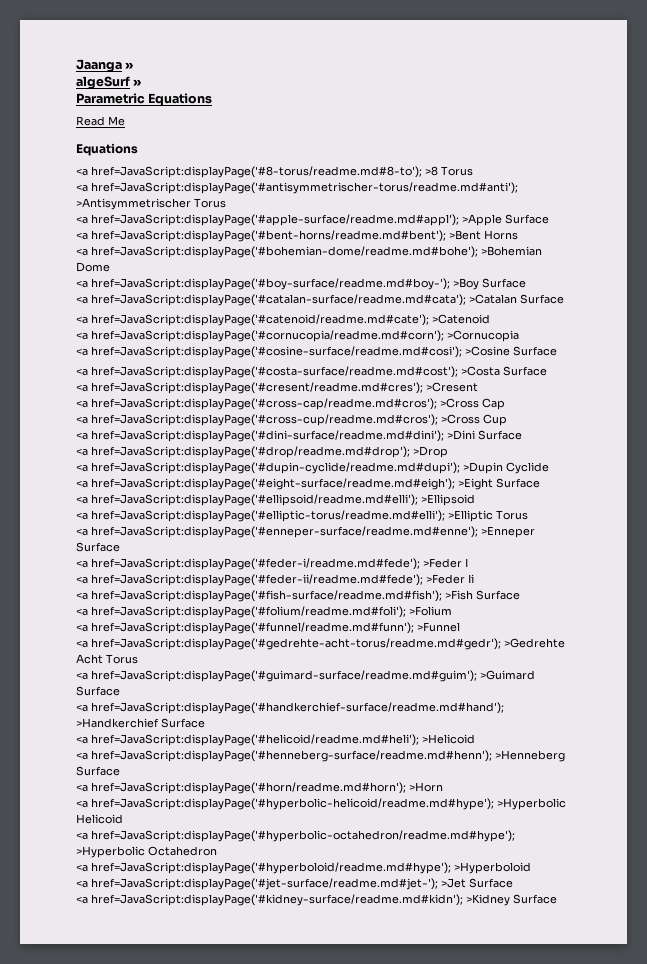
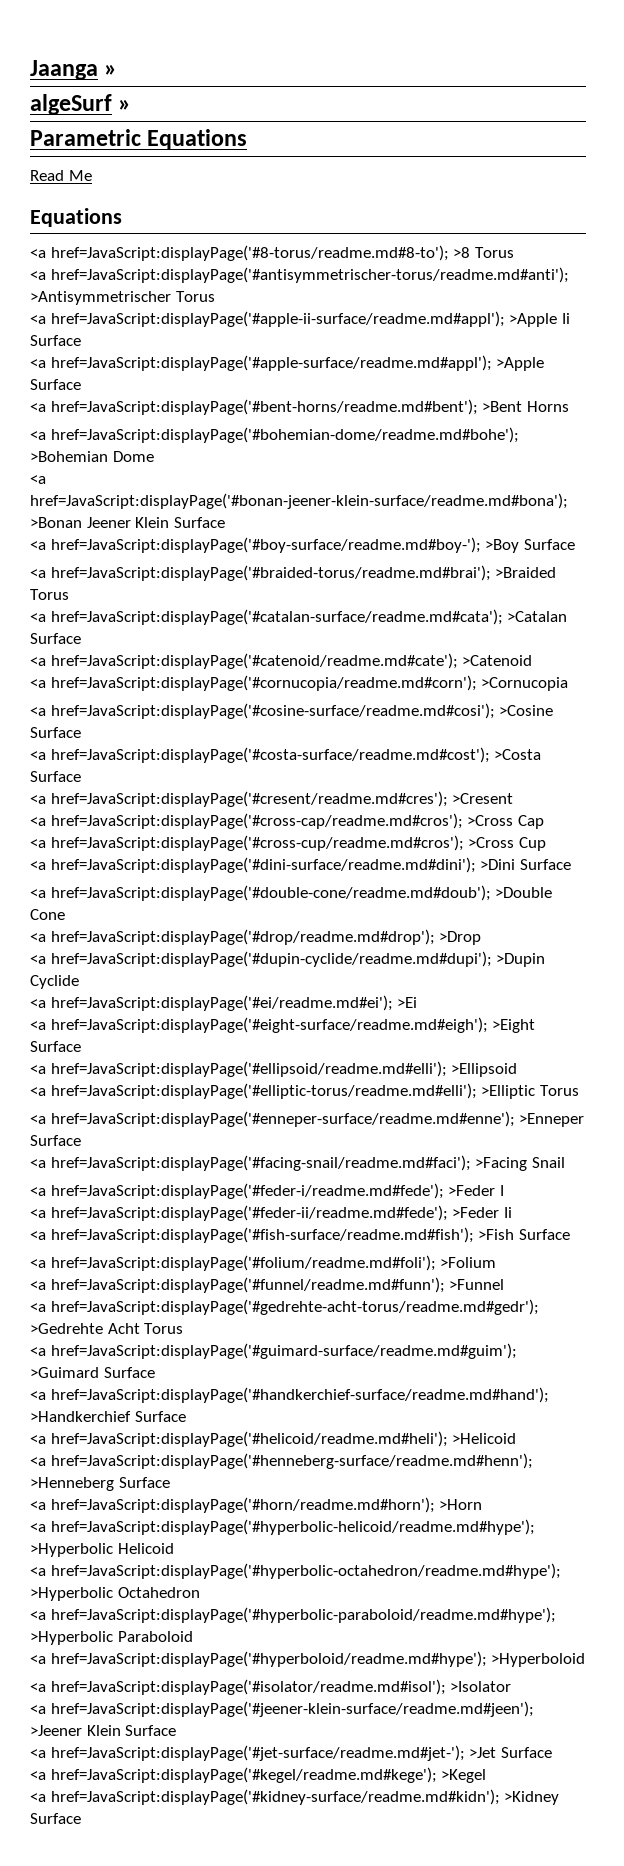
+ <a href=JavaScript:displayPage('#apple-ii-surface/readme.md#appl'); >Apple Ii Surface
+ <a href=JavaScript:displayPage('#bonan-jeener-klein-surface/readme.md#bona'); >Bonan Jeener Klein Surface
+ <a href=JavaScript:displayPage('#braided-torus/readme.md#brai'); >Braided Torus
+ <a href=JavaScript:displayPage('#double-cone/readme.md#doub'); >Double Cone
+ <a href=JavaScript:displayPage('#ei/readme.md#ei'); >Ei
+ <a href=JavaScript:displayPage('#facing-snail/readme.md#faci'); >Facing Snail
+ <a href=JavaScript:displayPage('#hyperbolic-paraboloid/readme.md#hype'); >Hyperbolic Paraboloid
+ <a href=JavaScript:displayPage('#isolator/readme.md#isol'); >Isolator
+ <a href=JavaScript:displayPage('#jeener-klein-surface/readme.md#jeen'); >Jeener Klein Surface
+ <a href=JavaScript:displayPage('#kegel/readme.md#kege'); >Kegel

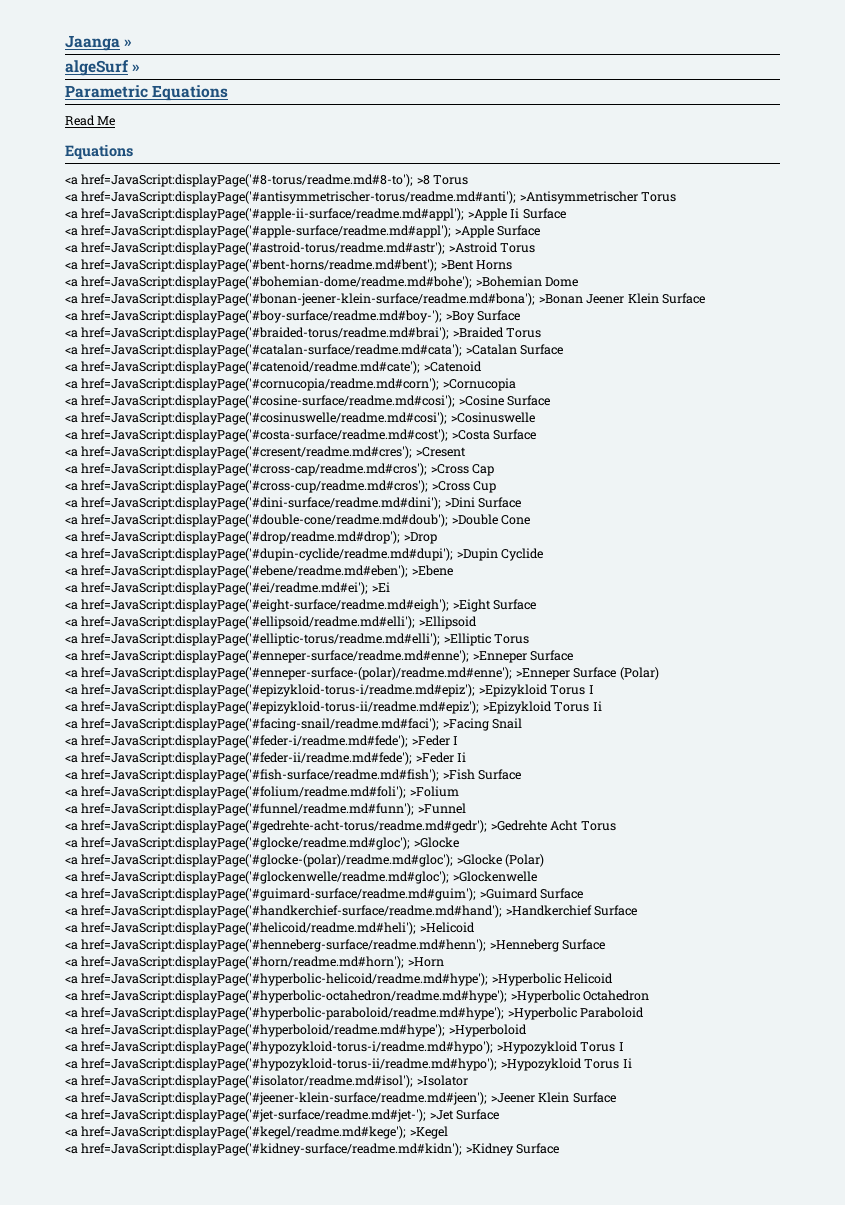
+ <a href=JavaScript:displayPage('#astroid-torus/readme.md#astr'); >Astroid Torus
+ <a href=JavaScript:displayPage('#cosinuswelle/readme.md#cosi'); >Cosinuswelle
+ <a href=JavaScript:displayPage('#ebene/readme.md#eben'); >Ebene
+ <a href=JavaScript:displayPage('#enneper-surface-(polar)/readme.md#enne'); >Enneper Surface (Polar)
+ <a href=JavaScript:displayPage('#epizykloid-torus-i/readme.md#epiz'); >Epizykloid Torus I
+ <a href=JavaScript:displayPage('#epizykloid-torus-ii/readme.md#epiz'); >Epizykloid Torus Ii
+ <a href=JavaScript:displayPage('#glocke/readme.md#gloc'); >Glocke
+ <a href=JavaScript:displayPage('#glocke-(polar)/readme.md#gloc'); >Glocke (Polar)
+ <a href=JavaScript:displayPage('#glockenwelle/readme.md#gloc'); >Glockenwelle
+ <a href=JavaScript:displayPage('#hypozykloid-torus-i/readme.md#hypo'); >Hypozykloid Torus I
+ <a href=JavaScript:displayPage('#hypozykloid-torus-ii/readme.md#hypo'); >Hypozykloid Torus Ii

